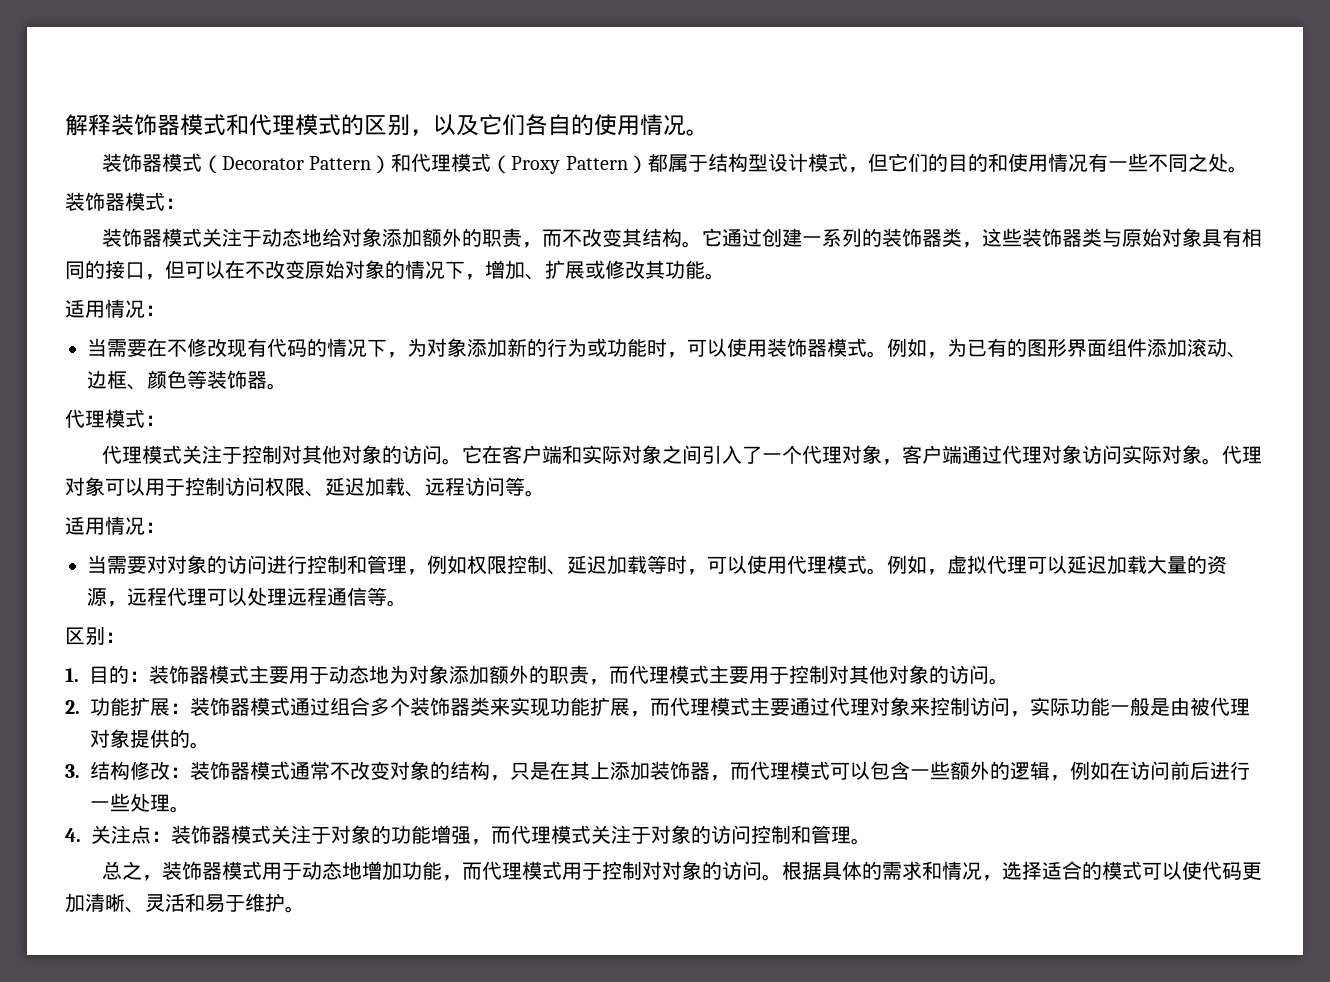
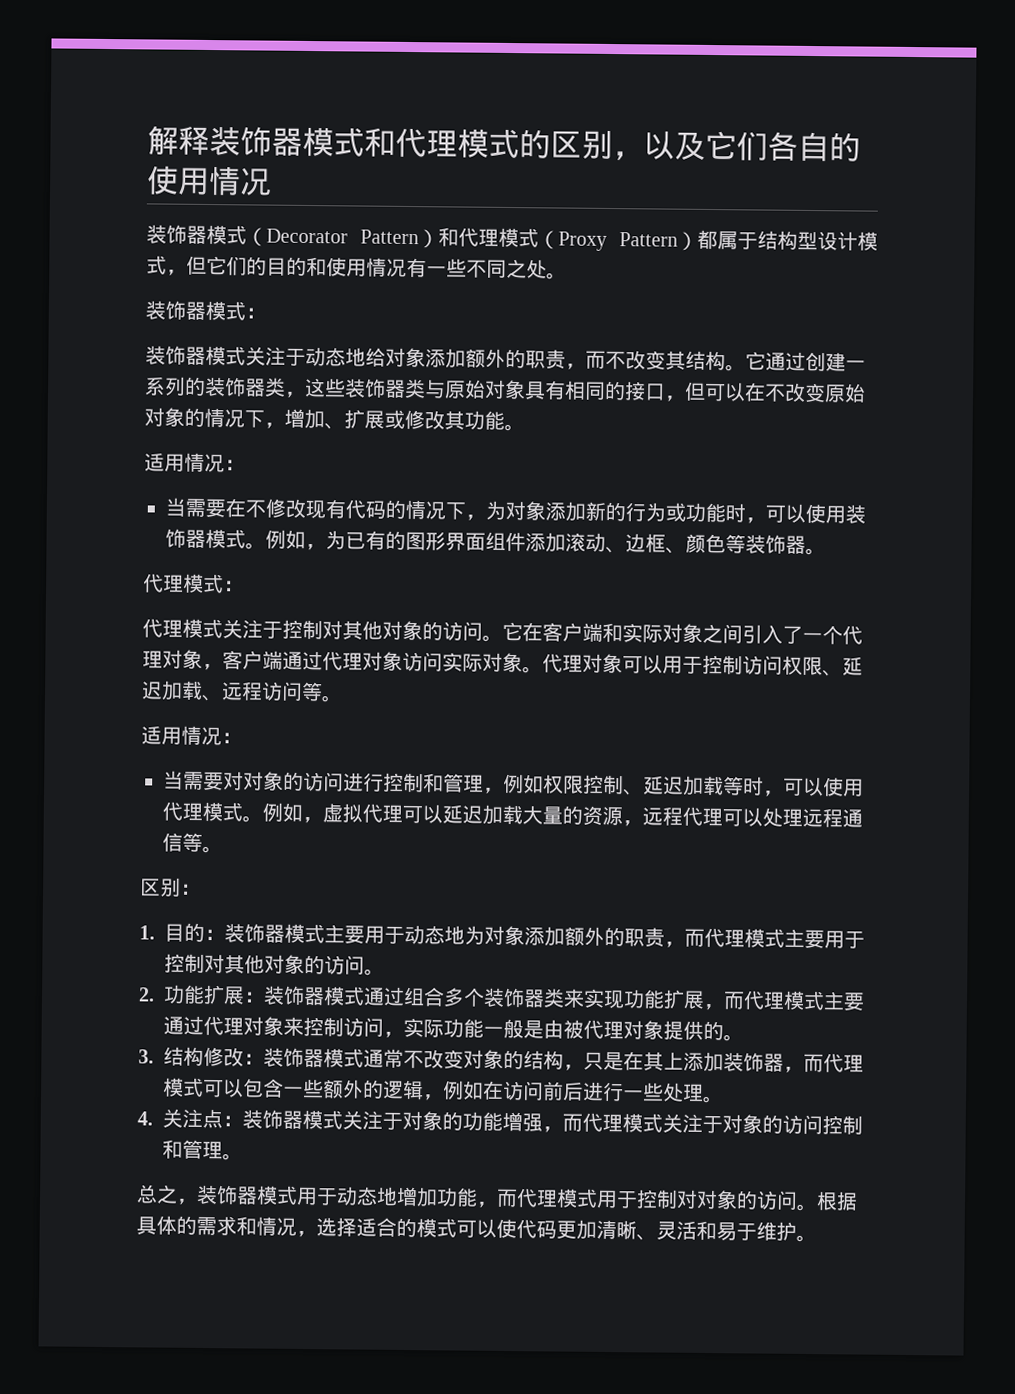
- 解释装饰器模式和代理模式的区别，以及它们各自的使用情况。
+ 解释装饰器模式和代理模式的区别，以及它们各自的使用情况

